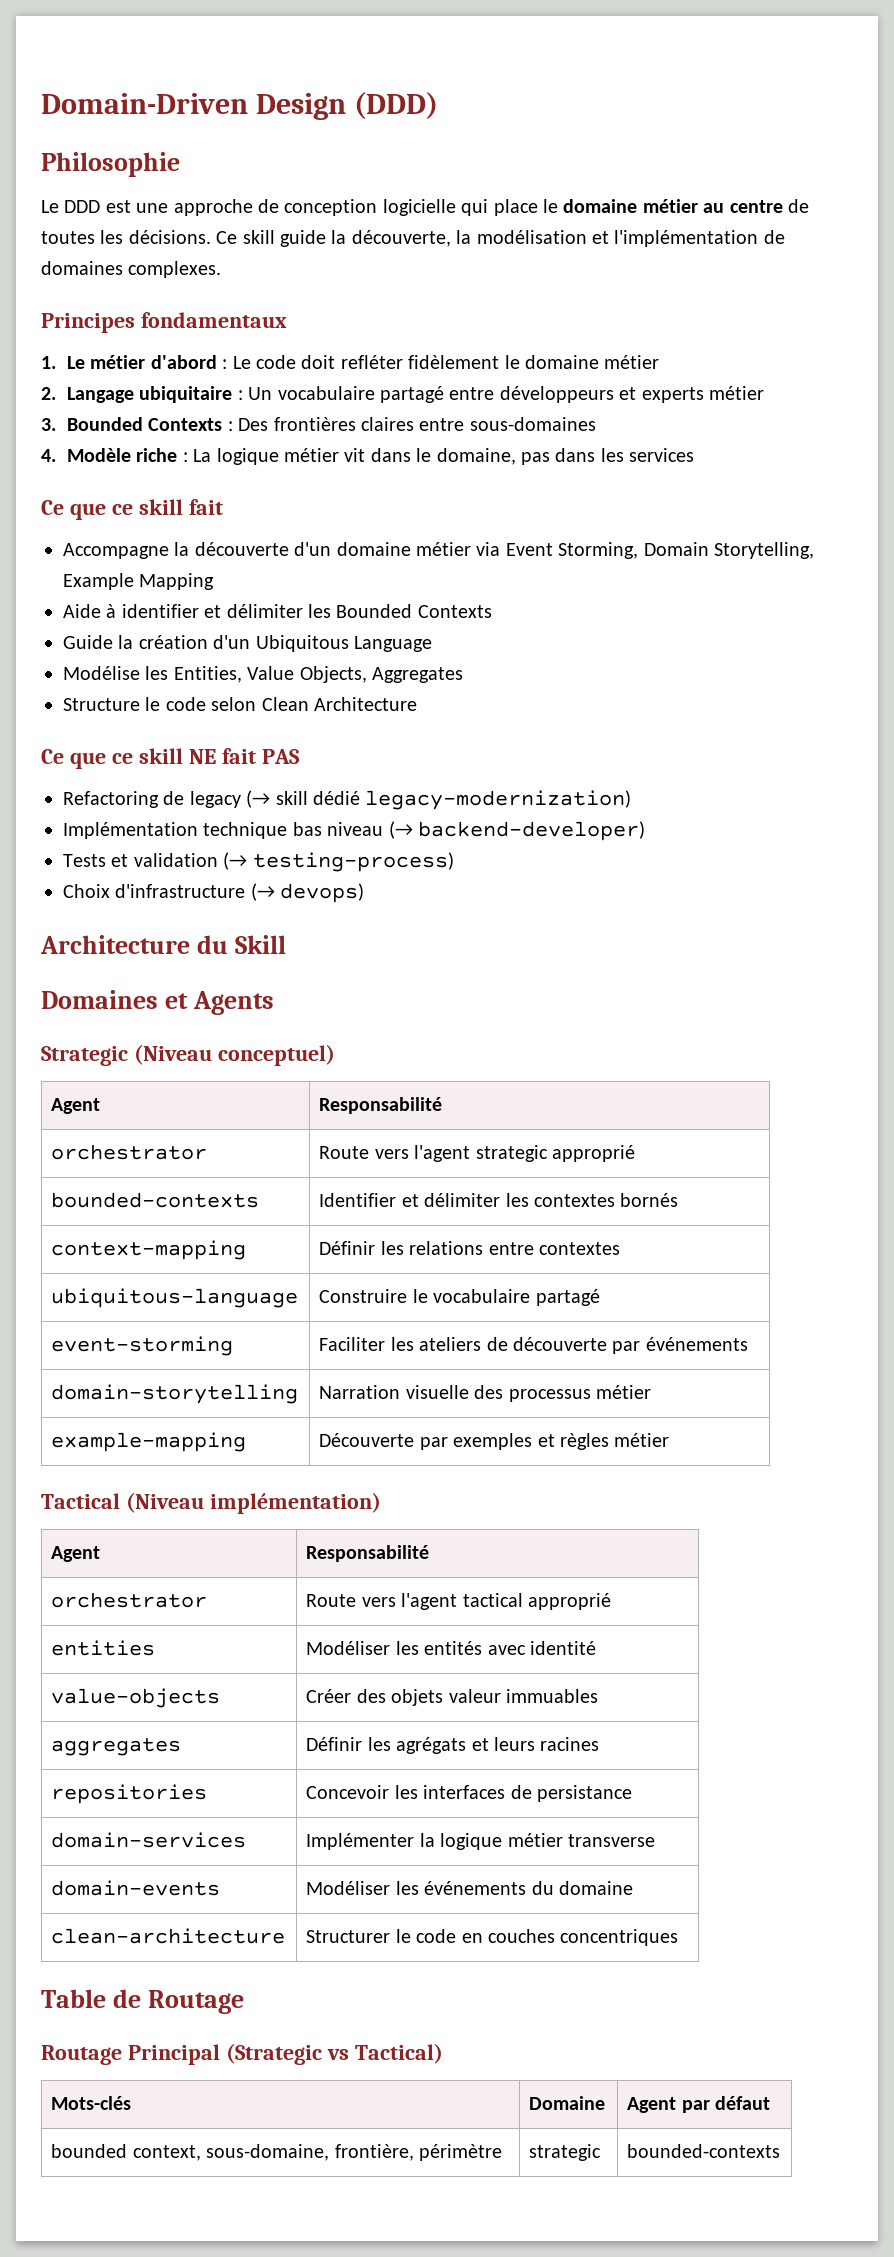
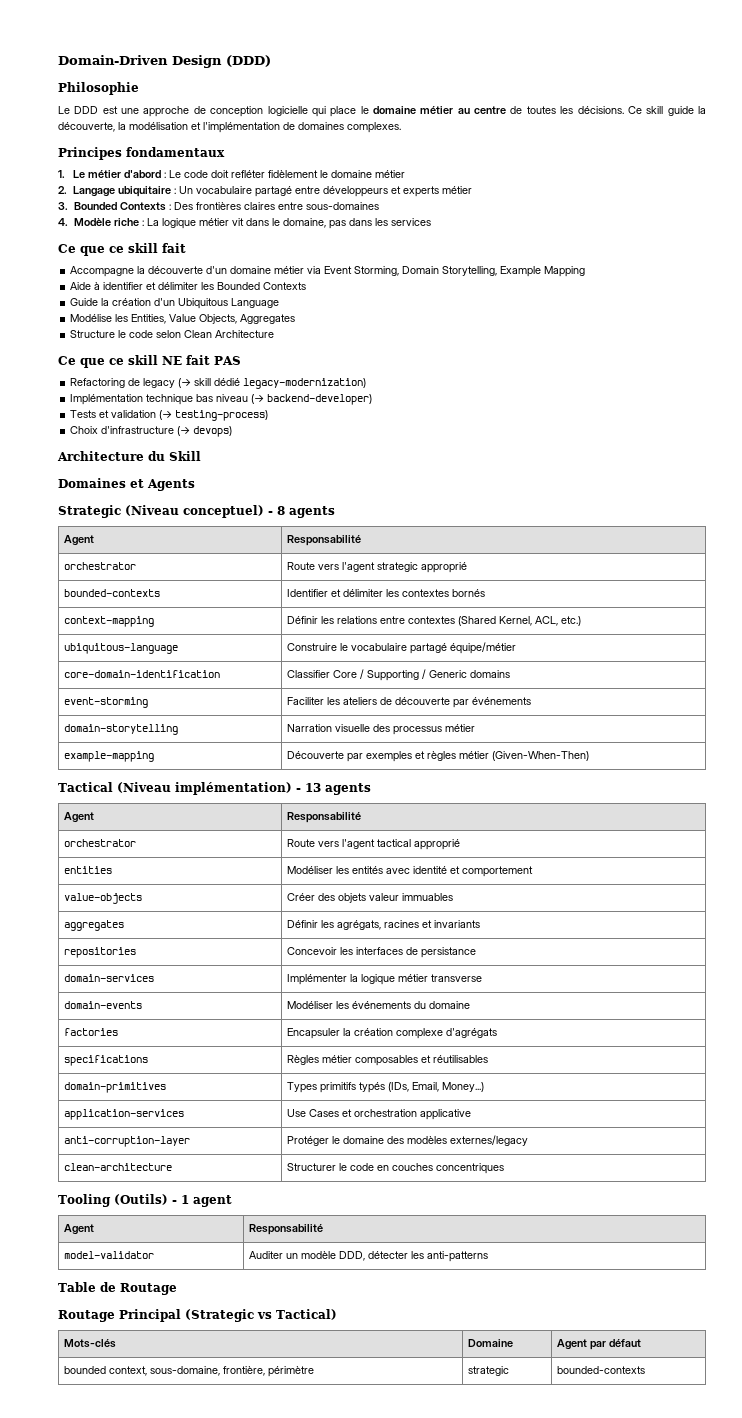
- Strategic (Niveau conceptuel)
+ Strategic (Niveau conceptuel) - 8 agents
- context-mapping | Définir les relations entre contextes
+ context-mapping | Définir les relations entre contextes (Shared Kernel, ACL, etc.)
- ubiquitous-language | Construire le vocabulaire partagé
+ ubiquitous-language | Construire le vocabulaire partagé équipe/métier
+ core-domain-identification | Classifier Core / Supporting / Generic domains
- example-mapping | Découverte par exemples et règles métier
+ example-mapping | Découverte par exemples et règles métier (Given-When-Then)
- Tactical (Niveau implémentation)
+ Tactical (Niveau implémentation) - 13 agents
- entities | Modéliser les entités avec identité
+ entities | Modéliser les entités avec identité et comportement
- aggregates | Définir les agrégats et leurs racines
+ aggregates | Définir les agrégats, racines et invariants
+ factories | Encapsuler la création complexe d'agrégats
+ specifications | Règles métier composables et réutilisables
+ domain-primitives | Types primitifs typés (IDs, Email, Money...)
+ application-services | Use Cases et orchestration applicative
+ anti-corruption-layer | Protéger le domaine des modèles externes/legacy
+ Tooling (Outils) - 1 agent
+ Agent | Responsabilité
+ model-validator | Auditer un modèle DDD, détecter les anti-patterns

